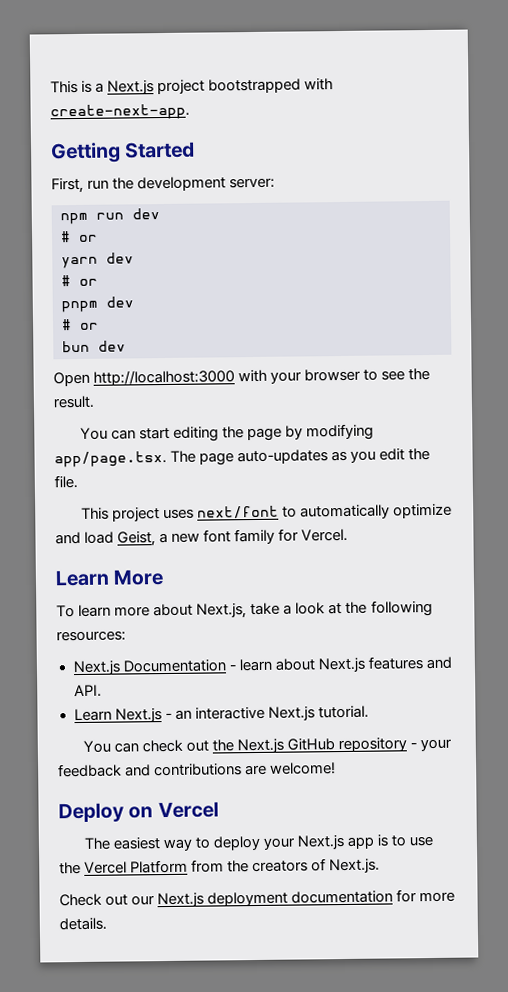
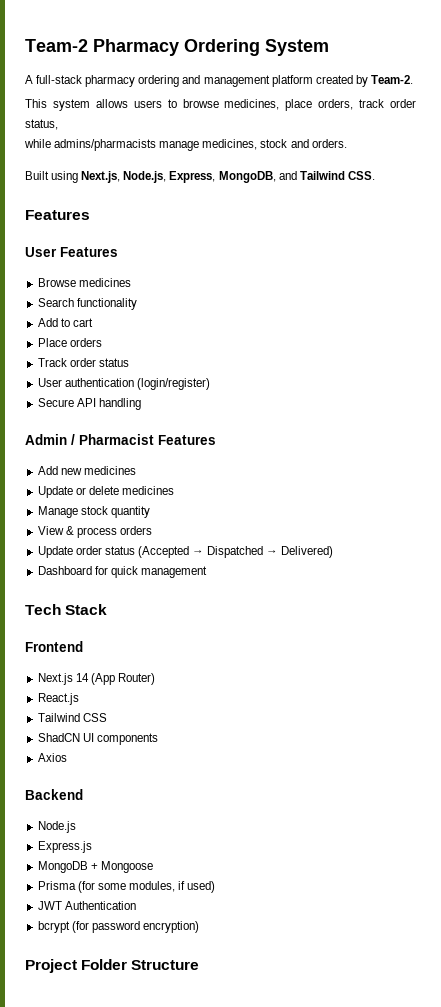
- This is a Next.js project bootstrapped with create-next-app.
- Getting Started
- First, run the development server:
- npm run dev
- # or
- yarn dev
- # or
- pnpm dev
- # or
- bun dev
- Open http://localhost:3000 with your browser to see the result.
- You can start editing the page by modifying app/page.tsx. The page auto-updates as you edit the file.
- This project uses next/font to automatically optimize and load Geist, a new font family for Vercel.
- Learn More
- To learn more about Next.js, take a look at the following resources:
- Next.js Documentation - learn about Next.js features and API.
- Learn Next.js - an interactive Next.js tutorial.
- You can check out the Next.js GitHub repository - your feedback and contributions are welcome!
- Deploy on Vercel
- The easiest way to deploy your Next.js app is to use the Vercel Platform from the creators of Next.js.
- Check out our Next.js deployment documentation for more details.
+ Team-2 Pharmacy Ordering System
+ A full-stack pharmacy ordering and management platform created by Team-2.
+ This system allows users to browse medicines, place orders, track order status,
+ while admins/pharmacists manage medicines, stock and orders.
+ Built using Next.js, Node.js, Express, MongoDB, and Tailwind CSS.
+ Features
+ User Features
+ Browse medicines
+ Search functionality
+ Add to cart
+ Place orders
+ Track order status
+ User authentication (login/register)
+ Secure API handling
+ Admin / Pharmacist Features
+ Add new medicines
+ Update or delete medicines
+ Manage stock quantity
+ View & process orders
+ Update order status (Accepted → Dispatched → Delivered)
+ Dashboard for quick management
+ Tech Stack
+ Frontend
+ Next.js 14 (App Router)
+ React.js
+ Tailwind CSS
+ ShadCN UI components
+ Axios
+ Backend
+ Node.js
+ Express.js
+ MongoDB + Mongoose
+ Prisma (for some modules, if used)
+ JWT Authentication
+ bcrypt (for password encryption)
+ Project Folder Structure

